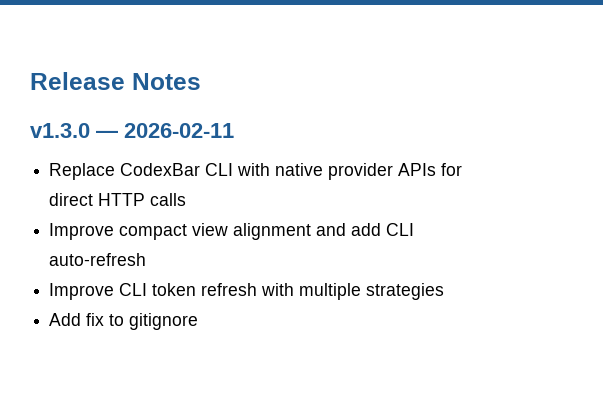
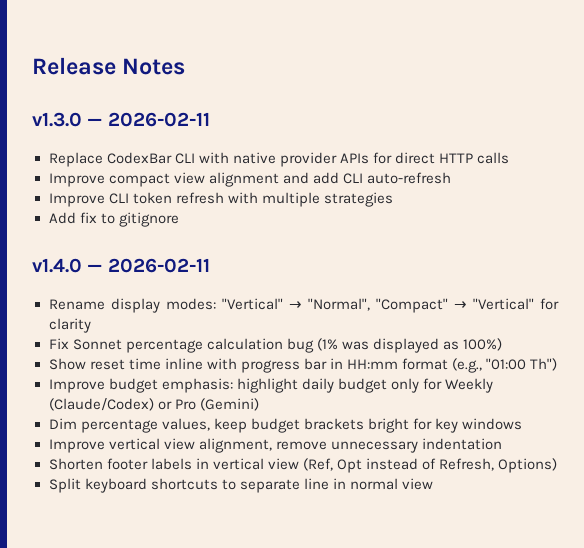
+ v1.4.0 — 2026-02-11
+ Rename display modes: "Vertical" → "Normal", "Compact" → "Vertical" for clarity
+ Fix Sonnet percentage calculation bug (1% was displayed as 100%)
+ Show reset time inline with progress bar in HH:mm format (e.g., "01:00 Th")
+ Improve budget emphasis: highlight daily budget only for Weekly (Claude/Codex) or Pro (Gemini)
+ Dim percentage values, keep budget brackets bright for key windows
+ Improve vertical view alignment, remove unnecessary indentation
+ Shorten footer labels in vertical view (Ref, Opt instead of Refresh, Options)
+ Split keyboard shortcuts to separate line in normal view

